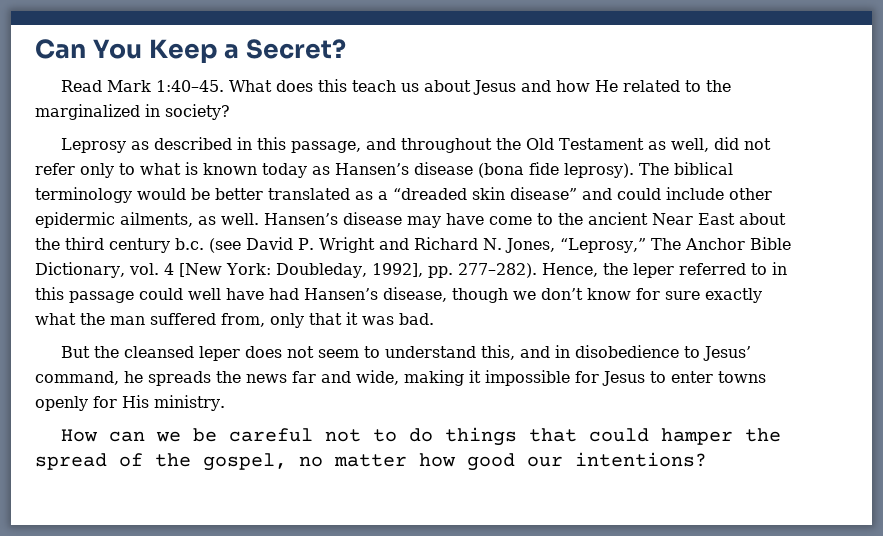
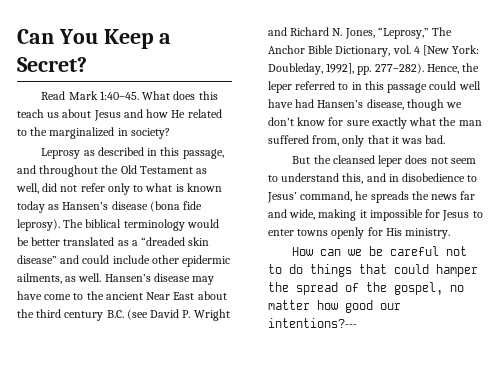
- Hansen’s disease may have come to the ancient Near East about the third century b.c. (see David P. Wright and Richard N. Jones, “Leprosy,” The Anchor Bible Dictionary, vol. 4 [New York: Doubleday, 1992], pp. 277–282).
+ Hansen’s disease may have come to the ancient Near East about the third century B.C. (see David P. Wright and Richard N. Jones, “Leprosy,” The Anchor Bible Dictionary, vol. 4 [New York: Doubleday, 1992], pp. 277–282).
- How can we be careful not to do things that could hamper the spread of the gospel, no matter how good our intentions?
+ How can we be careful not to do things that could hamper the spread of the gospel, no matter how good our intentions?---

